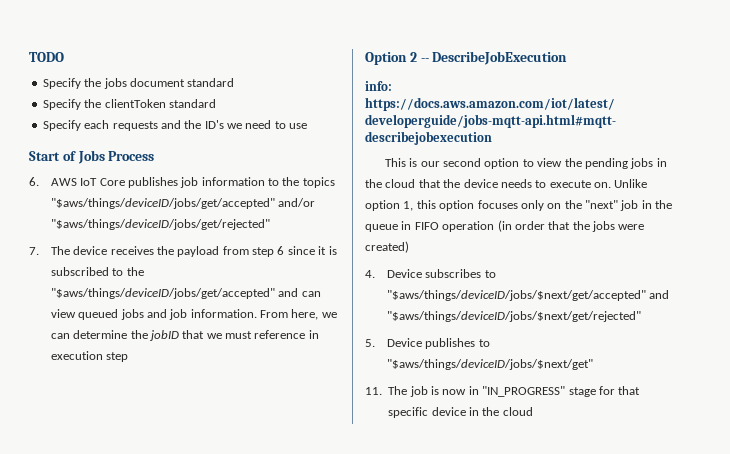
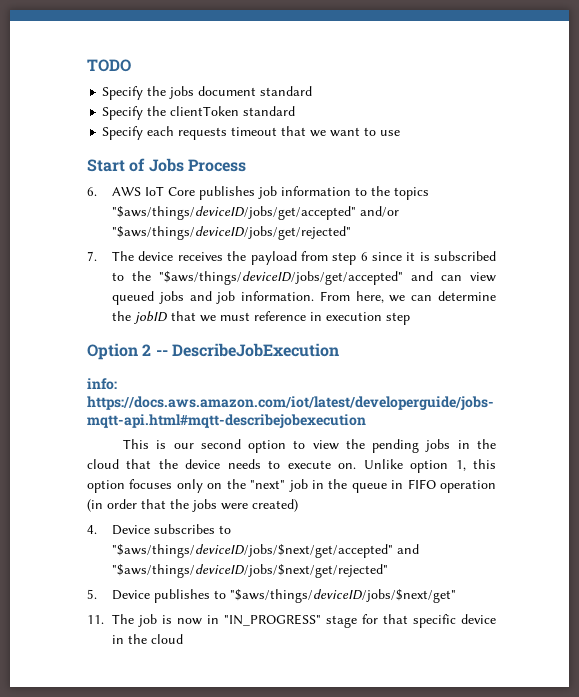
- Specify each requests and the ID's we need to use
+ Specify each requests timeout that we want to use

